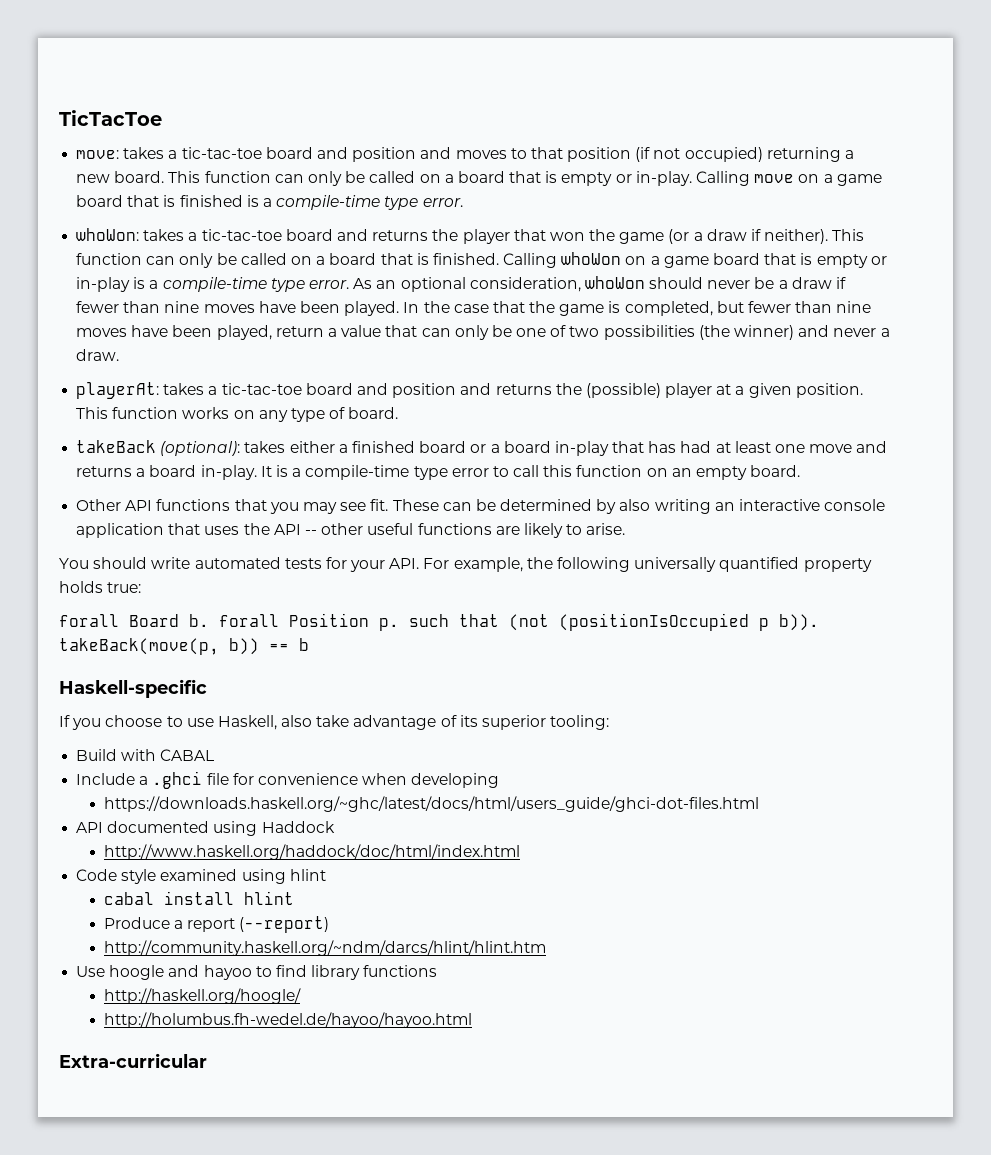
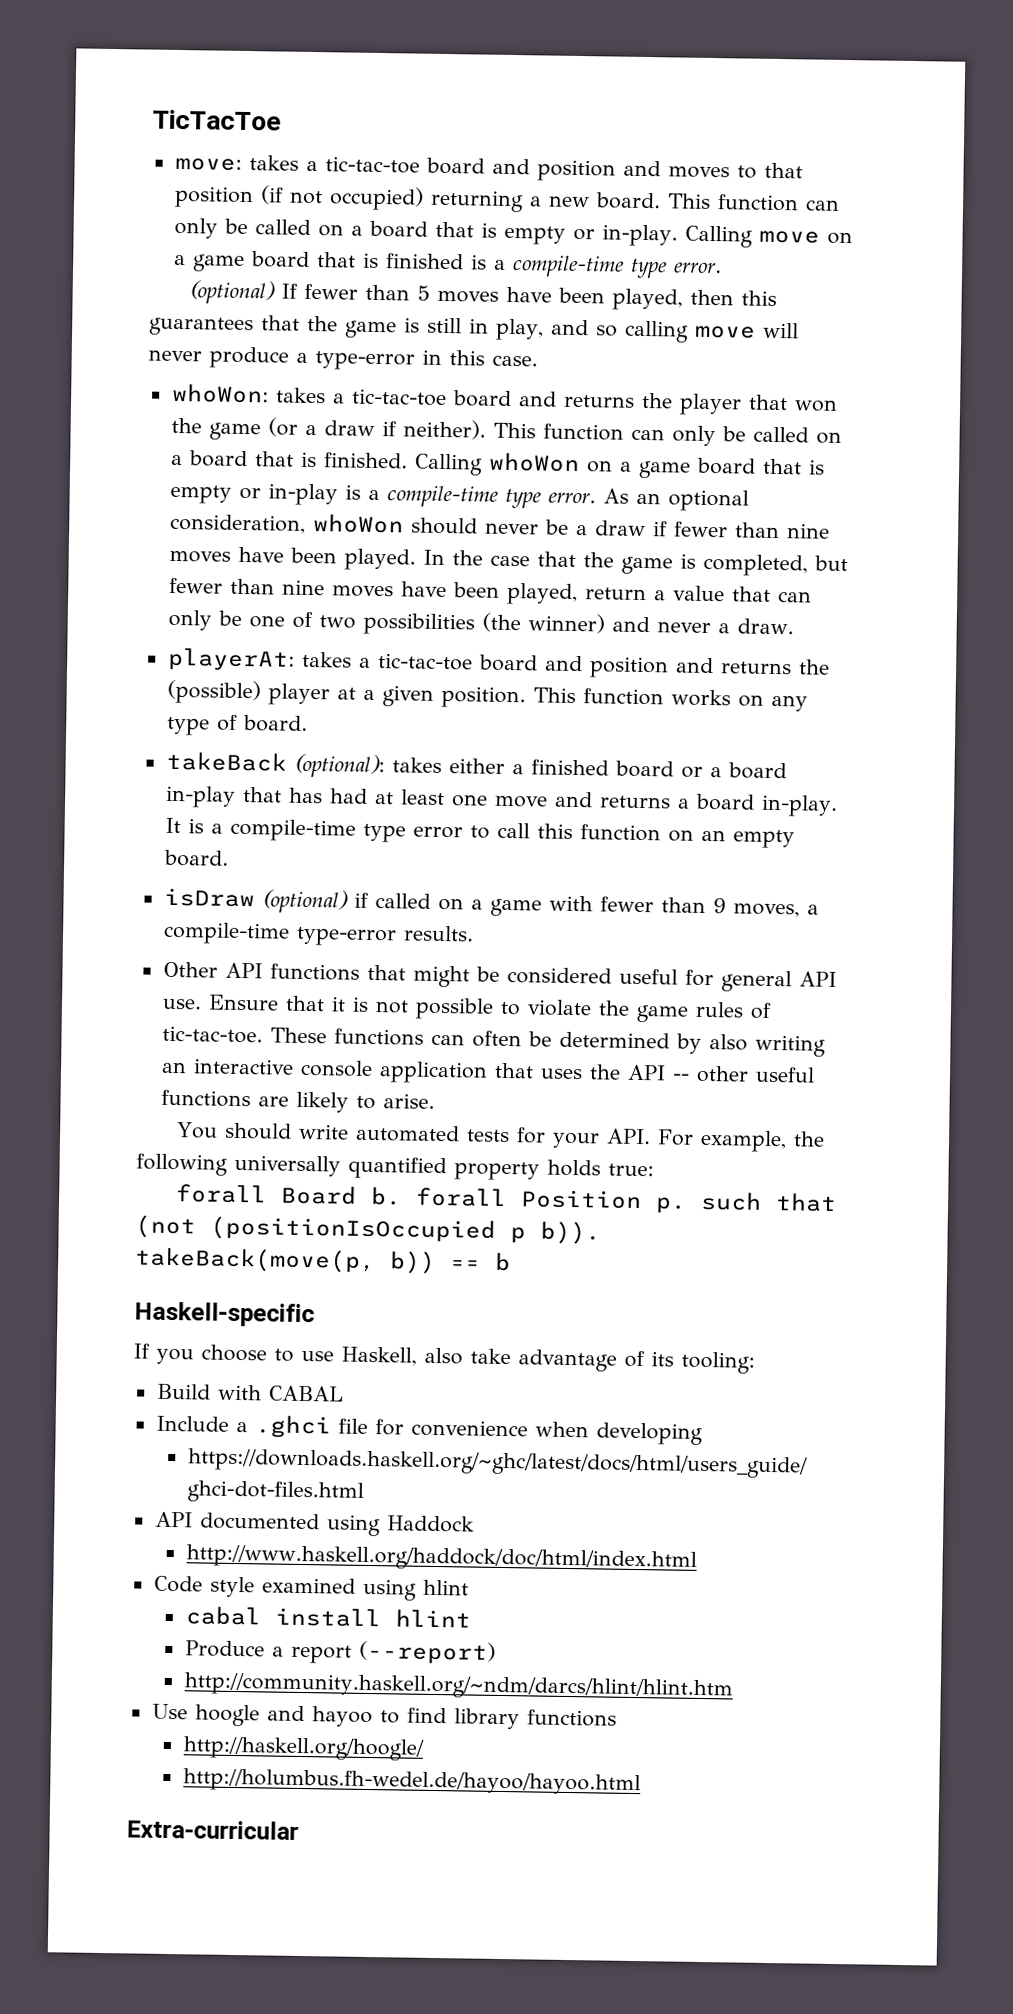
+ (optional) If fewer than 5 moves have been played, then this guarantees that the game is still in play, and so calling move will never produce a type-error in this case.
- Other API functions that you may see fit. These can be determined by also writing an interactive console application that uses the API -- other useful functions are likely to arise.
+ isDraw (optional) if called on a game with fewer than 9 moves, a compile-time type-error results.
+ Other API functions that might be considered useful for general API use. Ensure that it is not possible to violate the game rules of tic-tac-toe. These functions can often be determined by also writing an interactive console application that uses the API -- other useful functions are likely to arise.
- If you choose to use Haskell, also take advantage of its superior tooling:
+ If you choose to use Haskell, also take advantage of its tooling:

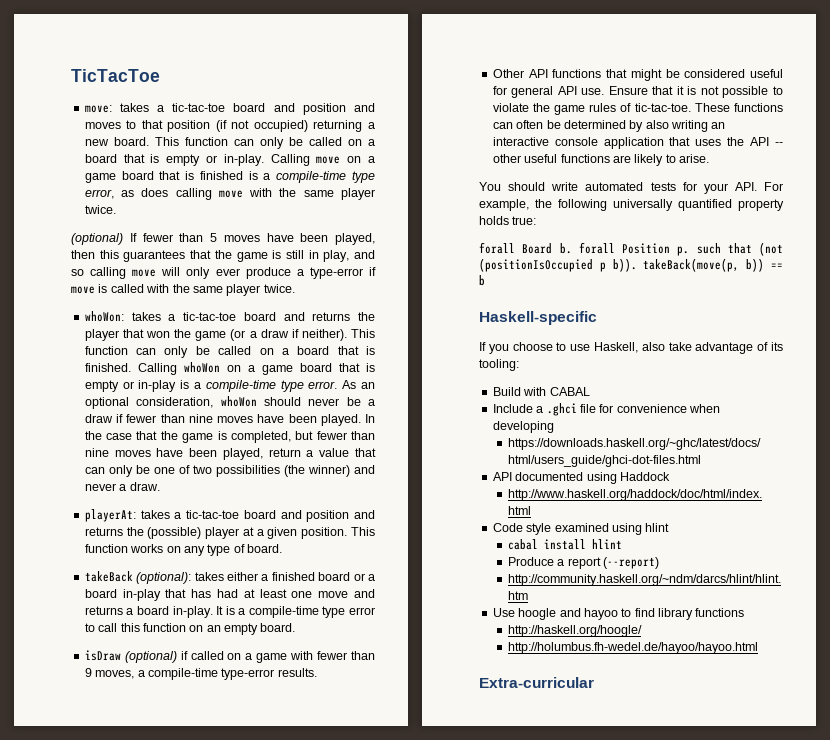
- Calling move on a game board that is finished is a compile-time type error.
+ Calling move on a game board that is finished is a compile-time type error, as does calling move with the same player twice.
- (optional) If fewer than 5 moves have been played, then this guarantees that the game is still in play, and so calling move will never produce a type-error in this case.
+ (optional) If fewer than 5 moves have been played, then this guarantees that the game is still in play, and so calling move will only ever produce a type-error if move is called with the same player twice.

